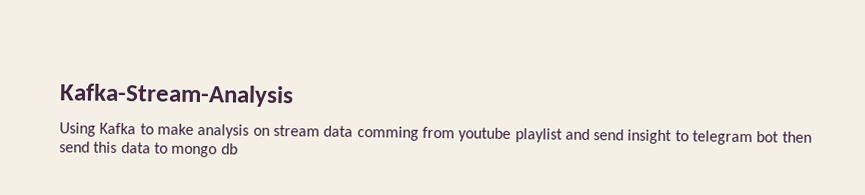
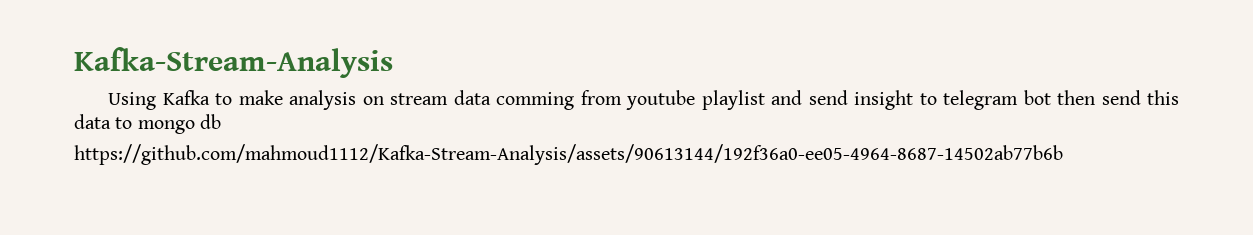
+ https://github.com/mahmoud1112/Kafka-Stream-Analysis/assets/90613144/192f36a0-ee05-4964-8687-14502ab77b6b

